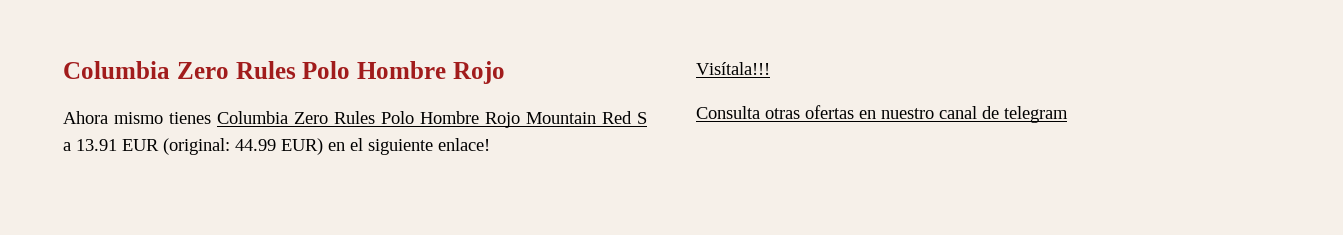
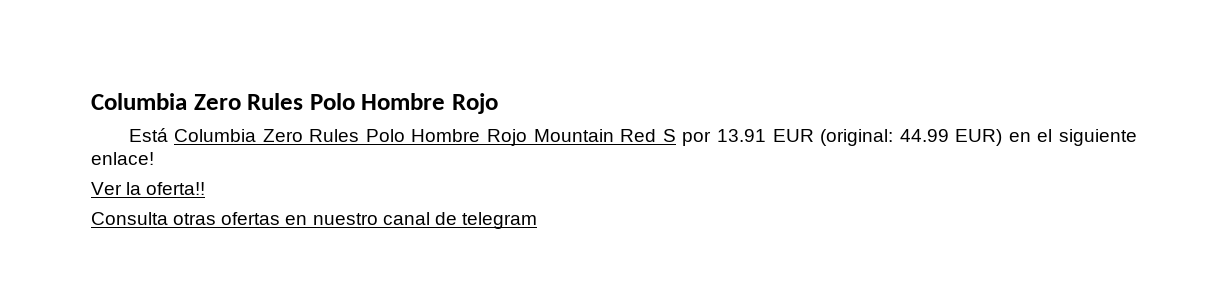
- Ahora mismo tienes Columbia Zero Rules Polo Hombre Rojo Mountain Red S a 13.91 EUR (original: 44.99 EUR) en el siguiente enlace!
+ Está Columbia Zero Rules Polo Hombre Rojo Mountain Red S por 13.91 EUR (original: 44.99 EUR) en el siguiente enlace!
- Visítala!!!
+ Ver la oferta!!

